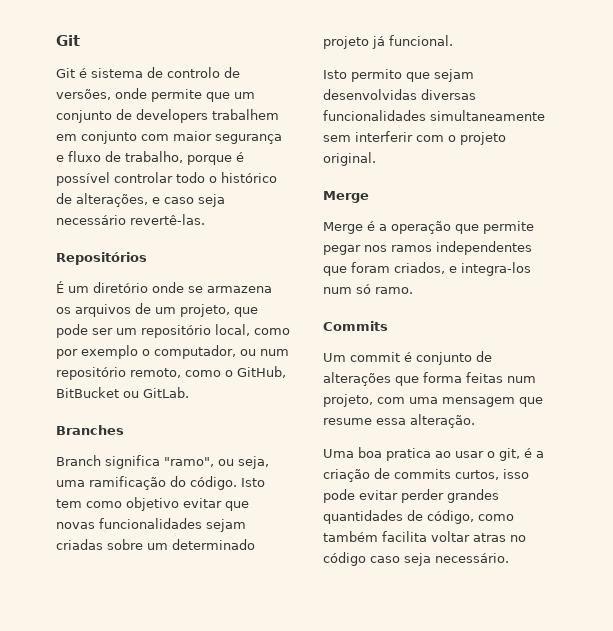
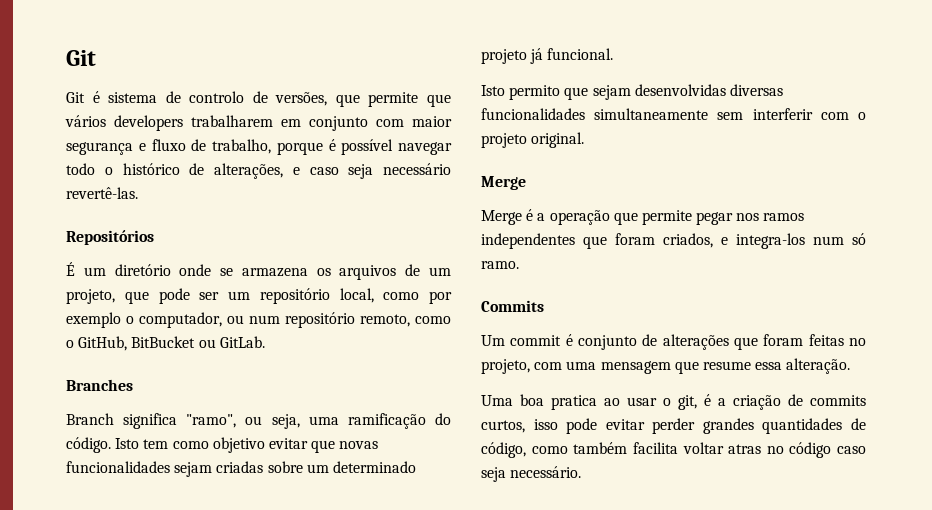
- Git é sistema de controlo de versões, onde permite que um conjunto de developers trabalhem em conjunto com maior segurança e fluxo de trabalho, porque é possível controlar todo o histórico de alterações, e caso seja necessário revertê-las.
+ Git é sistema de controlo de versões, que permite que vários developers trabalharem em conjunto com maior segurança e fluxo de trabalho, porque é possível navegar todo o histórico de alterações, e caso seja necessário revertê-las.
- Um commit é conjunto de alterações que forma feitas num projeto, com uma mensagem que resume essa alteração.
+ Um commit é conjunto de alterações que foram feitas no projeto, com uma mensagem que resume essa alteração.

